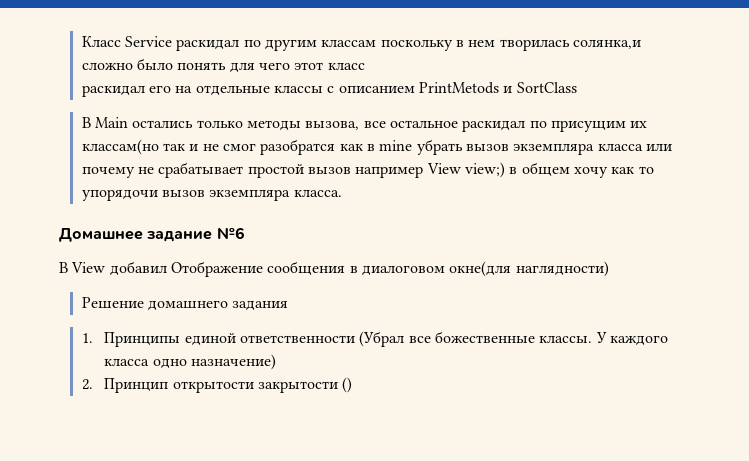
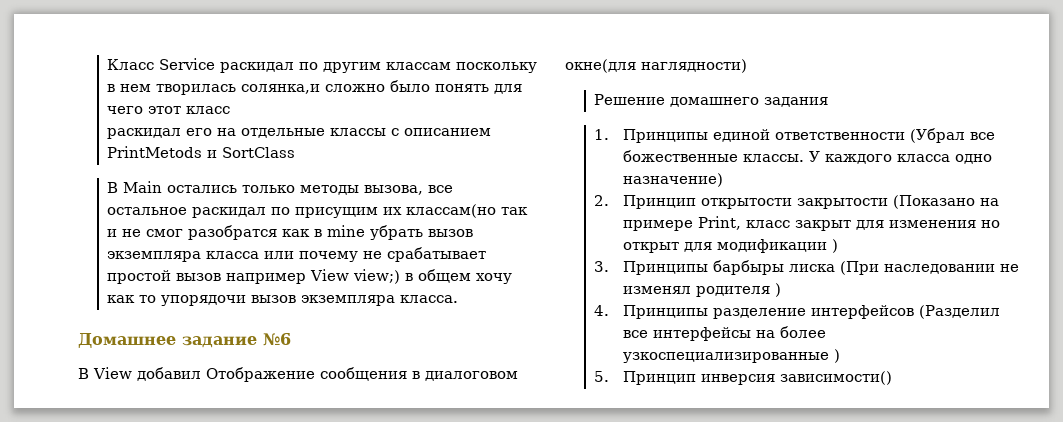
- 2. Принцип открытости закрытости ()
+ 2. Принцип открытости закрытости (Показано на примере Print, класс закрыт для изменения но открыт для модификации )
+ 3. Принципы барбыры лиска (При наследовании не изменял родителя )
+ 4. Принципы разделение интерфейсов (Разделил все интерфейсы на более узкоспециализированные )
+ 5. Принцип инверсия зависимости()

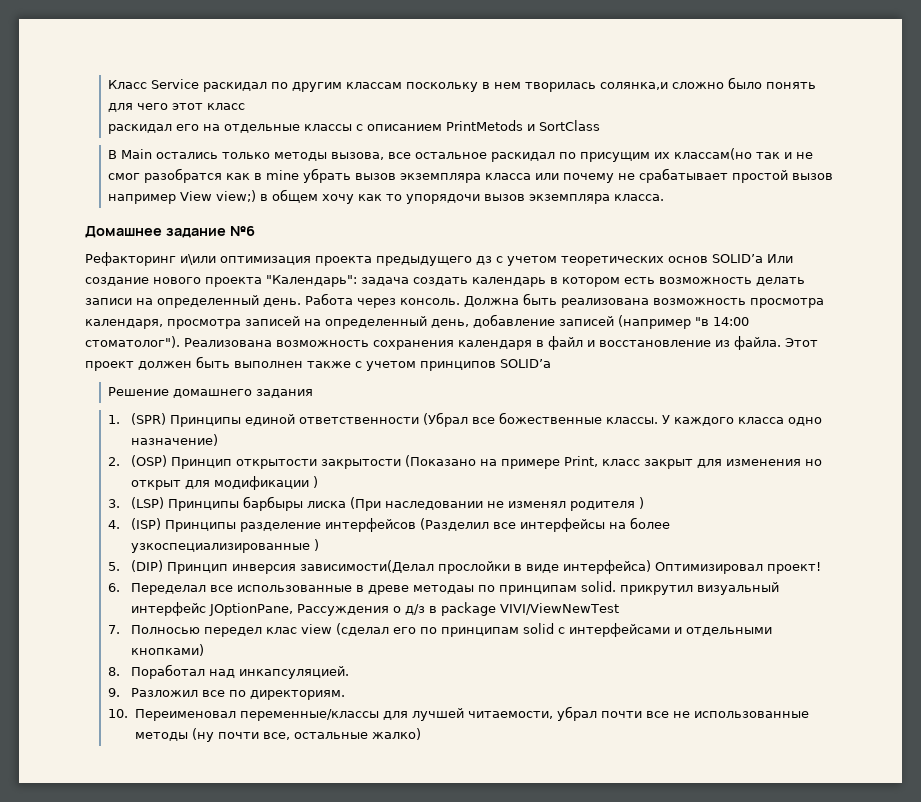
- В View добавил Отображение сообщения в диалоговом окне(для наглядности)
+ Рефакторинг и\или оптимизация проекта предыдущего дз с учетом теоретических основ SOLID’а Или создание нового проекта "Календарь": задача создать календарь в котором есть возможность делать записи на определенный день. Работа через консоль. Должна быть реализована возможность просмотра календаря, просмотра записей на определенный день, добавление записей (например "в 14:00 стоматолог"). Реализована возможность сохранения календаря в файл и восстановление из файла. Этот проект должен быть выполнен также с учетом принципов SOLID’а
- 1. Принципы единой ответственности (Убрал все божественные классы.
+ 1. (SPR) Принципы единой ответственности (Убрал все божественные классы.
- 2. Принцип открытости закрытости (Показано на примере Print, класс закрыт для изменения но открыт для модификации )
+ 2. (OSP) Принцип открытости закрытости (Показано на примере Print, класс закрыт для изменения но открыт для модификации )
- 3. Принципы барбыры лиска (При наследовании не изменял родителя )
+ 3. (LSP) Принципы барбыры лиска (При наследовании не изменял родителя )
- 4. Принципы разделение интерфейсов (Разделил все интерфейсы на более узкоспециализированные )
+ 4. (ISP) Принципы разделение интерфейсов (Разделил все интерфейсы на более узкоспециализированные )
- 5. Принцип инверсия зависимости()
+ 5. (DIP) Принцип инверсия зависимости(Делал прослойки в виде интерфейса) Оптимизировал проект!
+ 6. Переделал все использованные в древе методаы по принципам solid. прикрутил визуальный интерфейс JOptionPane, Рассуждения о д/з в package VIVI/ViewNewTest
+ 7. Полносью передел клас view (сделал его по принципам solid с интерфейсами и отдельными кнопками)
+ 8. Поработал над инкапсуляцией.
+ 9. Разложил все по директориям.
+ 10. Переименовал переменные/классы для лучшей читаемости, убрал почти все не использованные методы (ну почти все, остальные жалко)

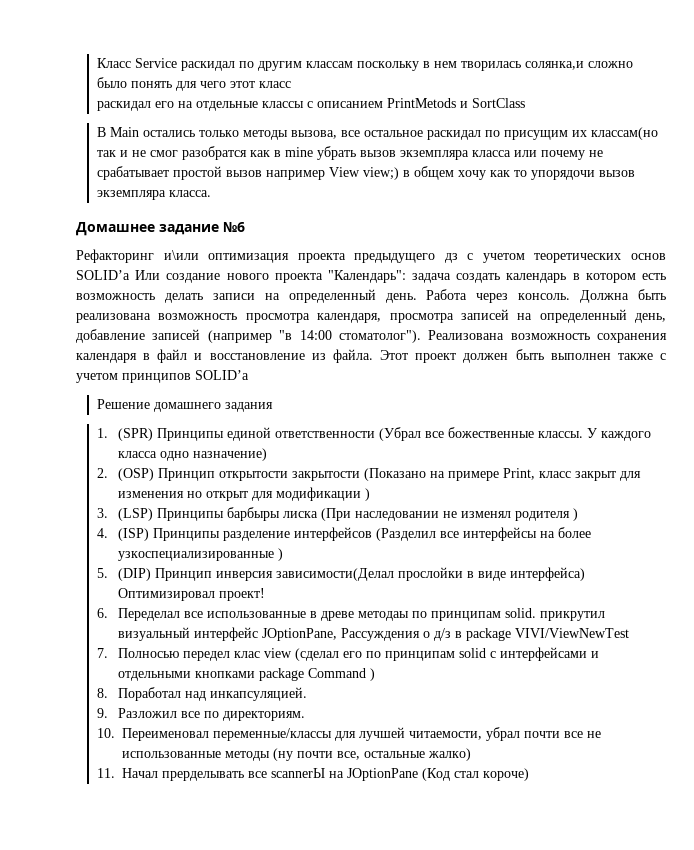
- 7. Полносью передел клас view (сделал его по принципам solid с интерфейсами и отдельными кнопками)
+ 7. Полносью передел клас view (сделал его по принципам solid с интерфейсами и отдельными кнопками package Command )
+ 11. Начал прерделывать все scannerЫ на JOptionPane (Код стал короче)

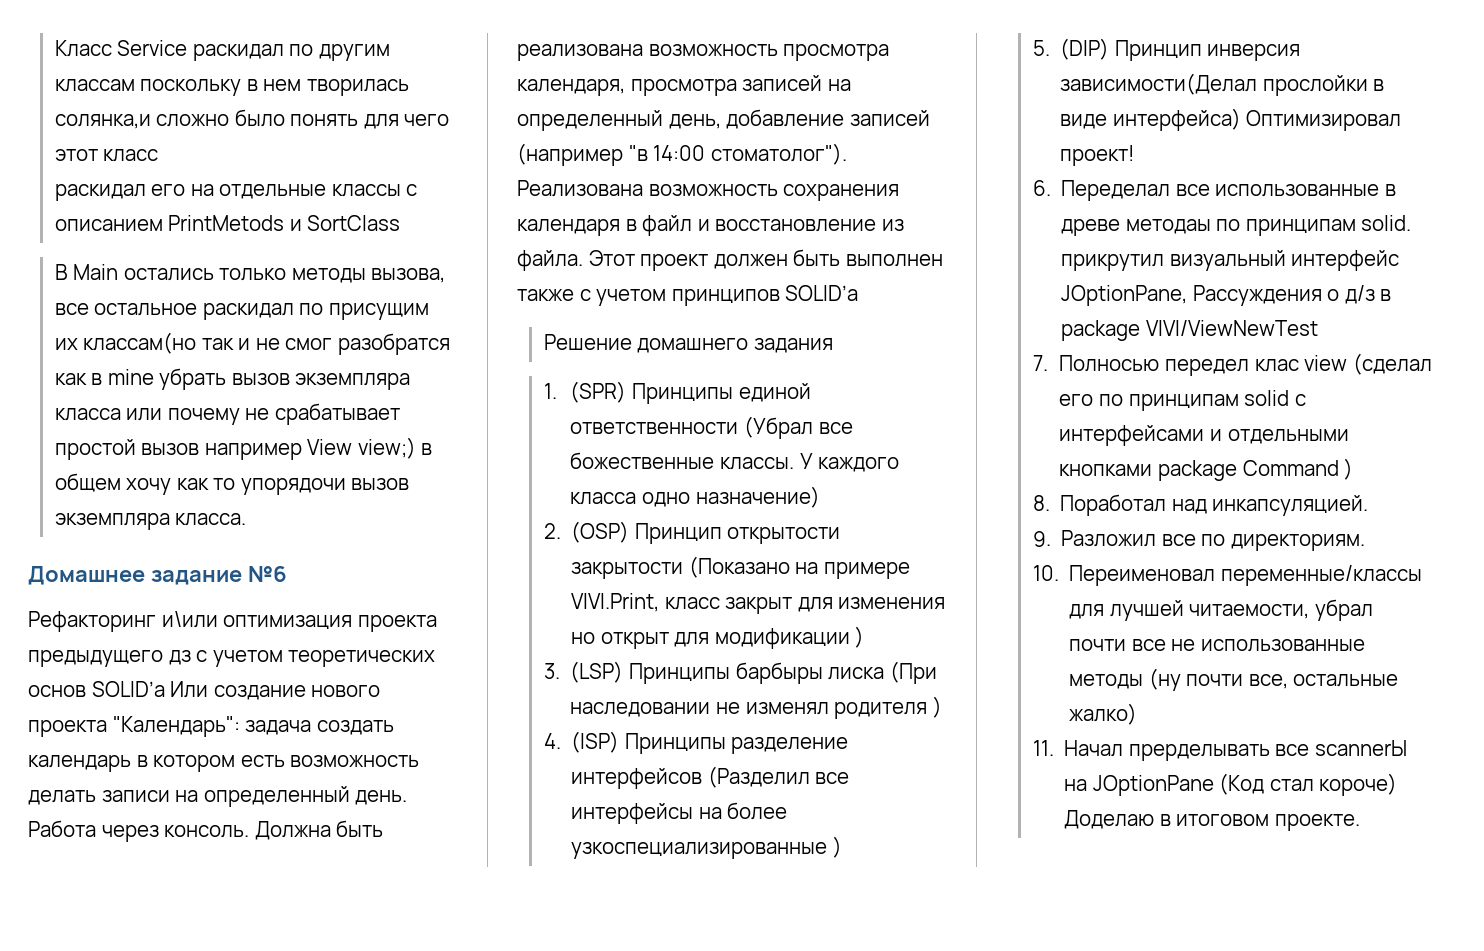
- 2. (OSP) Принцип открытости закрытости (Показано на примере Print, класс закрыт для изменения но открыт для модификации )
+ 2. (OSP) Принцип открытости закрытости (Показано на примере VIVI.Print, класс закрыт для изменения но открыт для модификации )
- 11. Начал прерделывать все scannerЫ на JOptionPane (Код стал короче)
+ 11. Начал прерделывать все scannerЫ на JOptionPane (Код стал короче) Доделаю в итоговом проекте.

